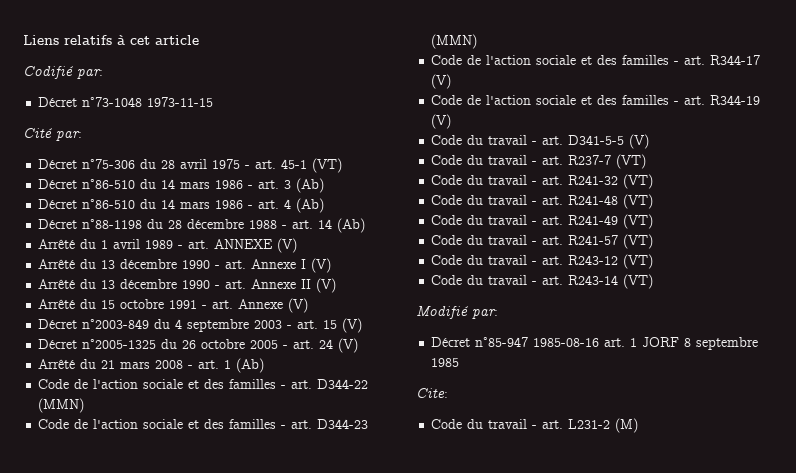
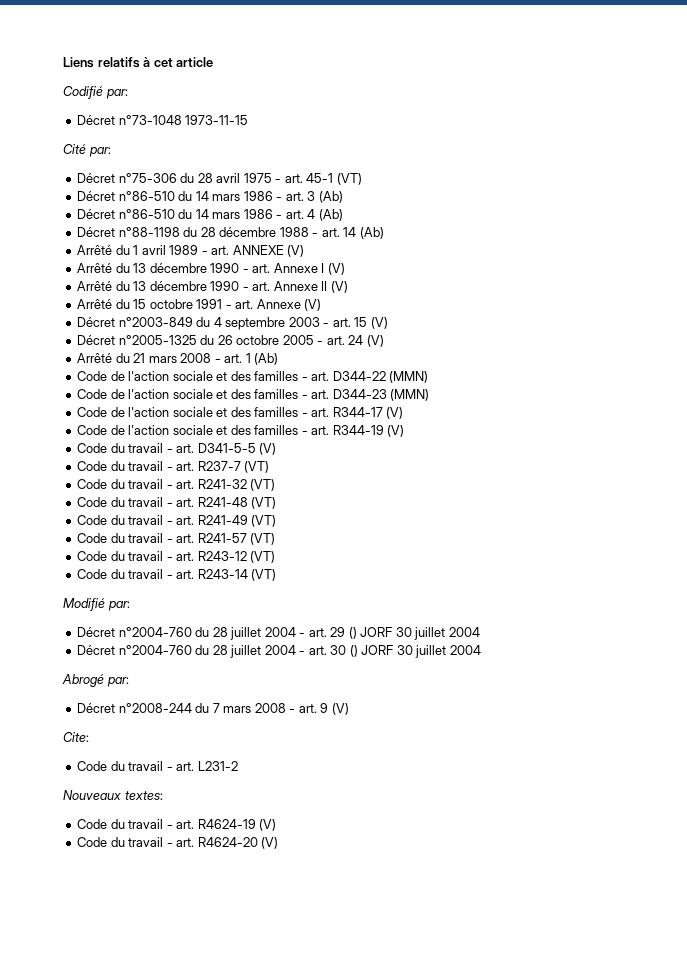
- Décret n°85-947 1985-08-16 art. 1 JORF 8 septembre 1985
+ Décret n°2004-760 du 28 juillet 2004 - art. 29 () JORF 30 juillet 2004
+ Décret n°2004-760 du 28 juillet 2004 - art. 30 () JORF 30 juillet 2004
+ Abrogé par:
+ Décret n°2008-244 du 7 mars 2008 - art. 9 (V)
- Code du travail - art. L231-2 (M)
+ Code du travail - art. L231-2
+ Nouveaux textes:
+ Code du travail - art. R4624-19 (V)
+ Code du travail - art. R4624-20 (V)

